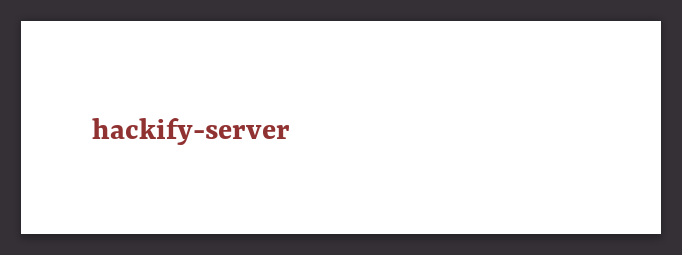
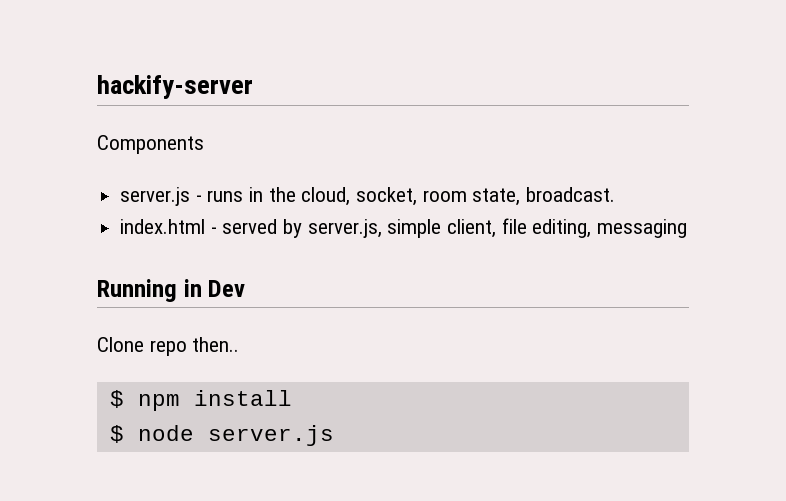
+ Components
+ server.js - runs in the cloud, socket, room state, broadcast.
+ index.html - served by server.js, simple client, file editing, messaging
+ Running in Dev
+ Clone repo then..
+ $ npm install
+ $ node server.js

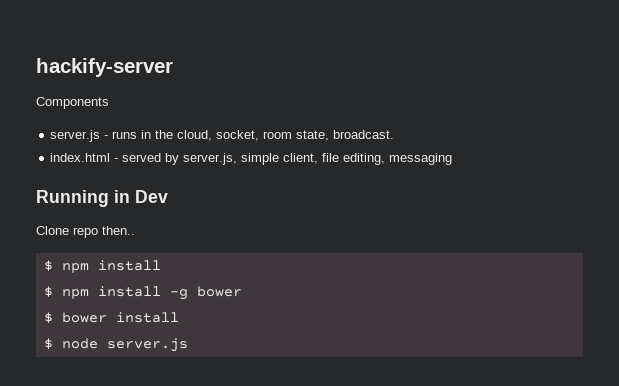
+ $ npm install -g bower
+ $ bower install

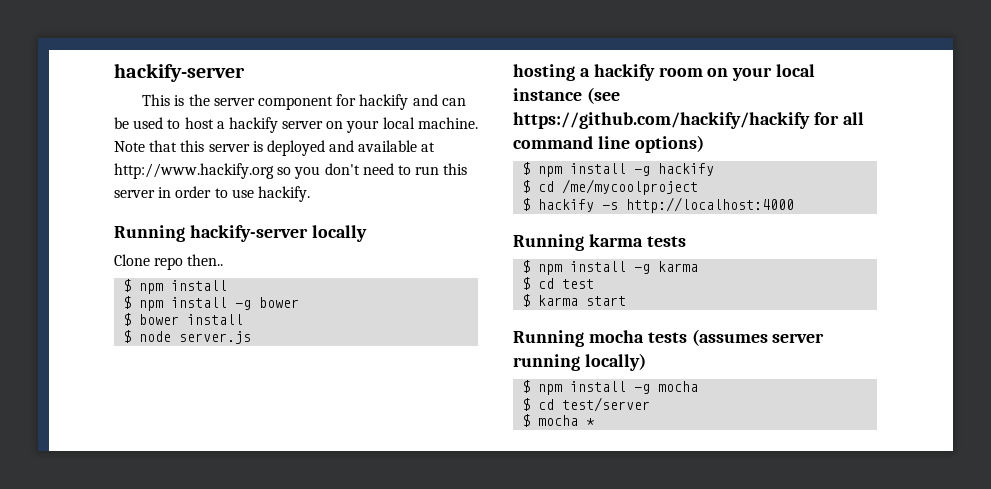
- Components
- server.js - runs in the cloud, socket, room state, broadcast.
- index.html - served by server.js, simple client, file editing, messaging
- Running in Dev
+ This is the server component for hackify and can be used to host a hackify server on your local machine. Note that this server is deployed and available at http://www.hackify.org so you don't need to run this server in order to use hackify.
+ Running hackify-server locally
+ hosting a hackify room on your local instance (see https://github.com/hackify/hackify for all command line options)
+ $ npm install -g hackify
+ $ cd /me/mycoolproject
+ $ hackify -s http://localhost:4000
+ Running karma tests
+ $ npm install -g karma
+ $ cd test
+ $ karma start
+ Running mocha tests (assumes server running locally)
+ $ npm install -g mocha
+ $ cd test/server
+ $ mocha *

